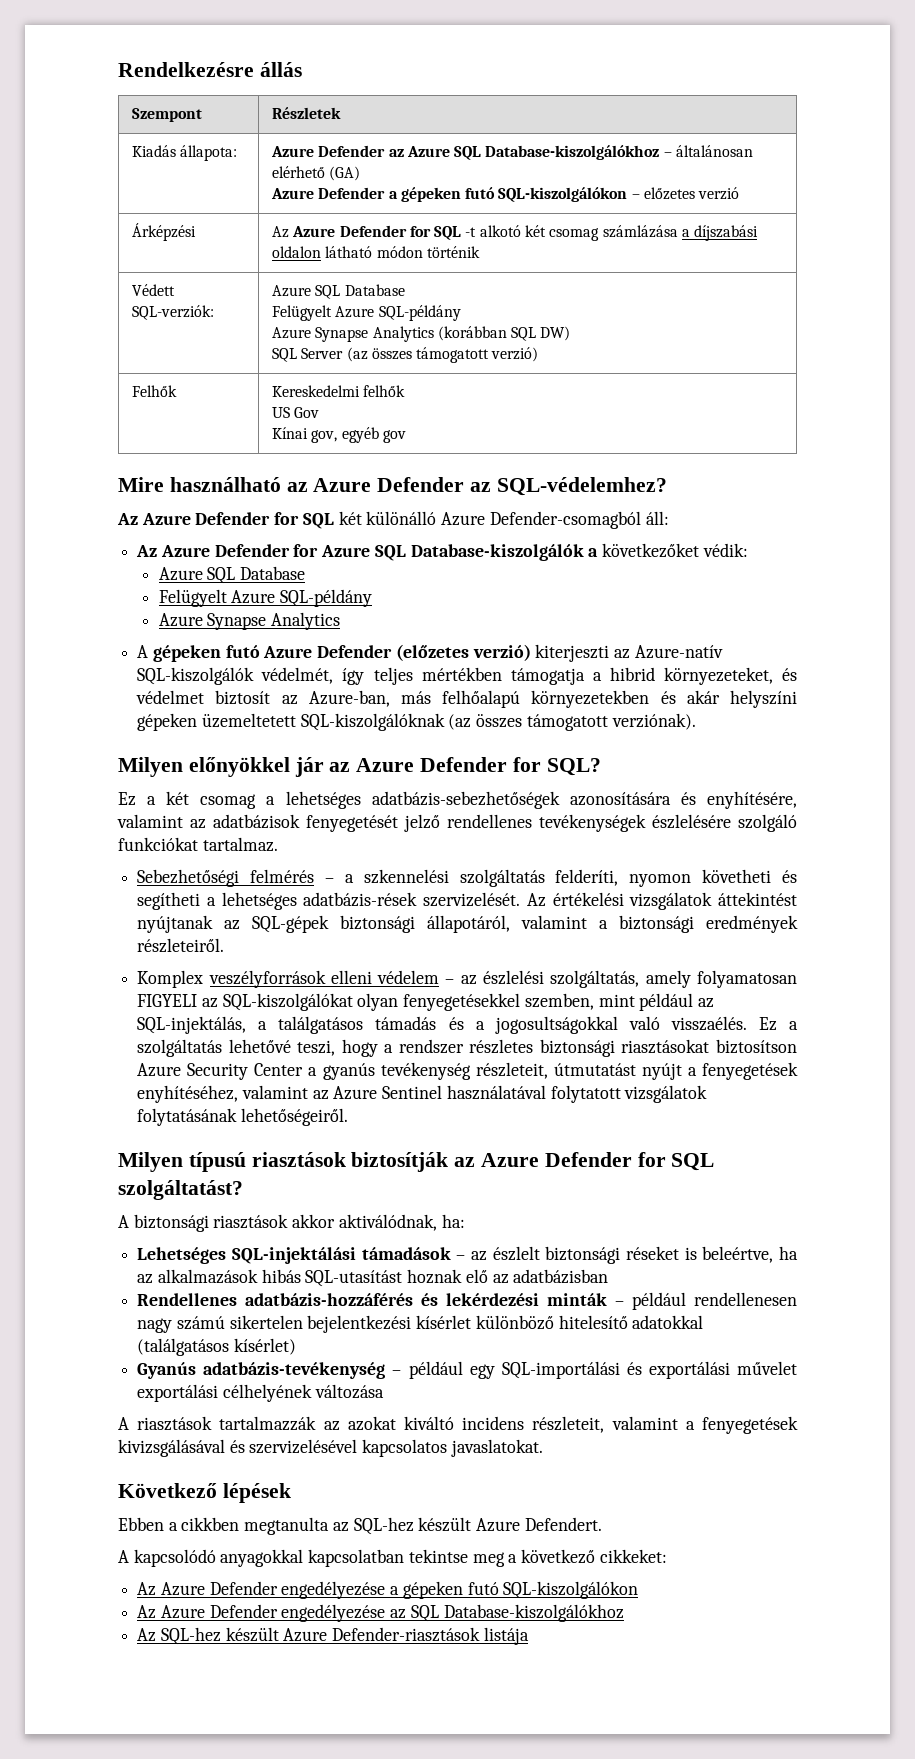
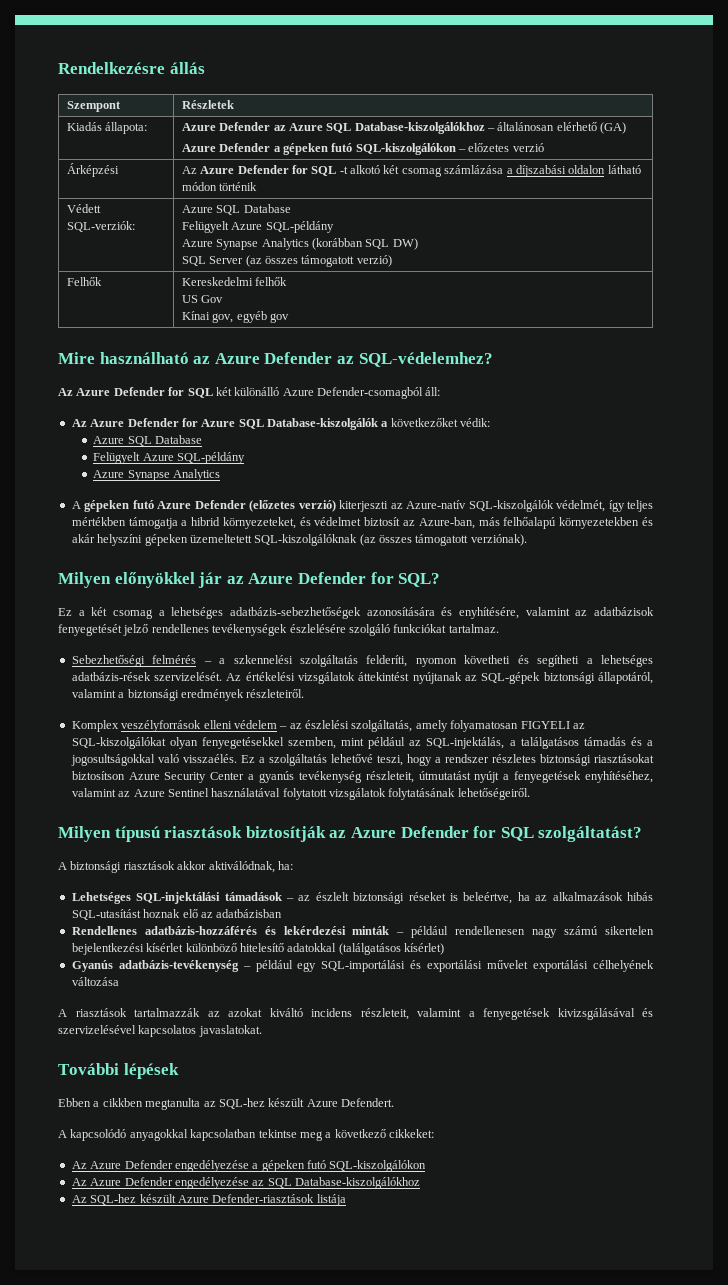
- Következő lépések
+ További lépések

